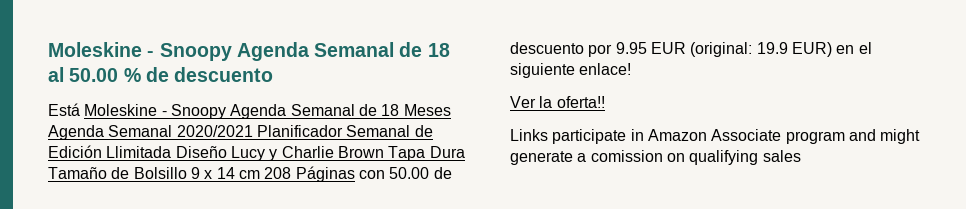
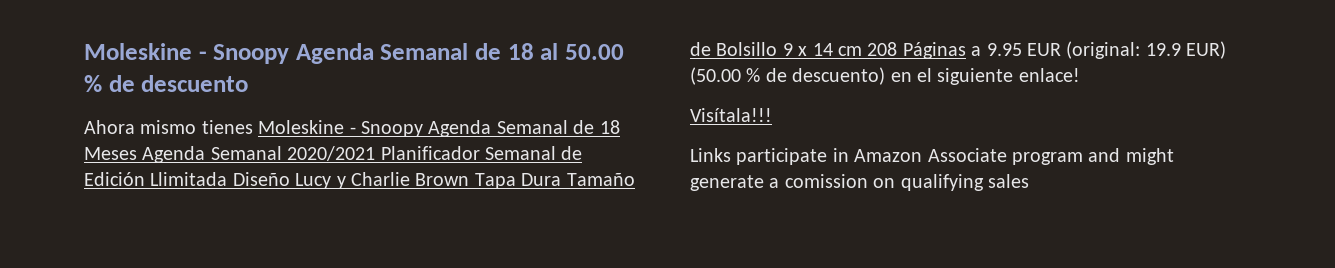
- Está Moleskine - Snoopy Agenda Semanal de 18 Meses Agenda Semanal 2020/2021 Planificador Semanal de Edición Llimitada Diseño Lucy y Charlie Brown Tapa Dura Tamaño de Bolsillo 9 x 14 cm 208 Páginas con 50.00 de descuento por 9.95 EUR (original: 19.9 EUR) en el siguiente enlace!
+ Ahora mismo tienes Moleskine - Snoopy Agenda Semanal de 18 Meses Agenda Semanal 2020/2021 Planificador Semanal de Edición Llimitada Diseño Lucy y Charlie Brown Tapa Dura Tamaño de Bolsillo 9 x 14 cm 208 Páginas a 9.95 EUR (original: 19.9 EUR) (50.00 % de descuento) en el siguiente enlace!
- Ver la oferta!!
+ Visítala!!!

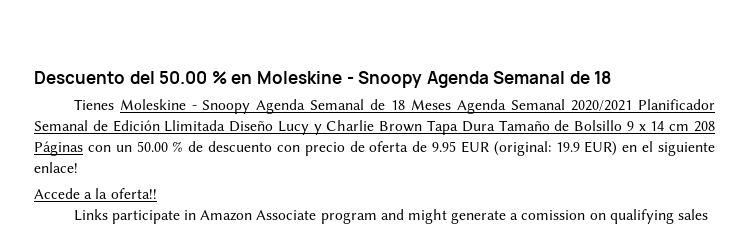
- Moleskine - Snoopy Agenda Semanal de 18 al 50.00 % de descuento
- Ahora mismo tienes Moleskine - Snoopy Agenda Semanal de 18 Meses Agenda Semanal 2020/2021 Planificador Semanal de Edición Llimitada Diseño Lucy y Charlie Brown Tapa Dura Tamaño de Bolsillo 9 x 14 cm 208 Páginas a 9.95 EUR (original: 19.9 EUR) (50.00 % de descuento) en el siguiente enlace!
+ Descuento del 50.00 % en Moleskine - Snoopy Agenda Semanal de 18
+ Tienes Moleskine - Snoopy Agenda Semanal de 18 Meses Agenda Semanal 2020/2021 Planificador Semanal de Edición Llimitada Diseño Lucy y Charlie Brown Tapa Dura Tamaño de Bolsillo 9 x 14 cm 208 Páginas con un 50.00 % de descuento con precio de oferta de 9.95 EUR (original: 19.9 EUR) en el siguiente enlace!
- Visítala!!!
+ Accede a la oferta!!

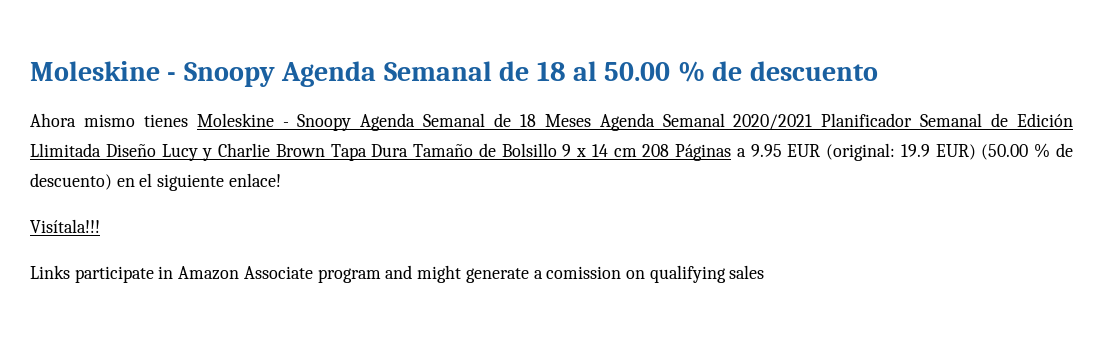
- Descuento del 50.00 % en Moleskine - Snoopy Agenda Semanal de 18
- Tienes Moleskine - Snoopy Agenda Semanal de 18 Meses Agenda Semanal 2020/2021 Planificador Semanal de Edición Llimitada Diseño Lucy y Charlie Brown Tapa Dura Tamaño de Bolsillo 9 x 14 cm 208 Páginas con un 50.00 % de descuento con precio de oferta de 9.95 EUR (original: 19.9 EUR) en el siguiente enlace!
+ Moleskine - Snoopy Agenda Semanal de 18 al 50.00 % de descuento
+ Ahora mismo tienes Moleskine - Snoopy Agenda Semanal de 18 Meses Agenda Semanal 2020/2021 Planificador Semanal de Edición Llimitada Diseño Lucy y Charlie Brown Tapa Dura Tamaño de Bolsillo 9 x 14 cm 208 Páginas a 9.95 EUR (original: 19.9 EUR) (50.00 % de descuento) en el siguiente enlace!
- Accede a la oferta!!
+ Visítala!!!

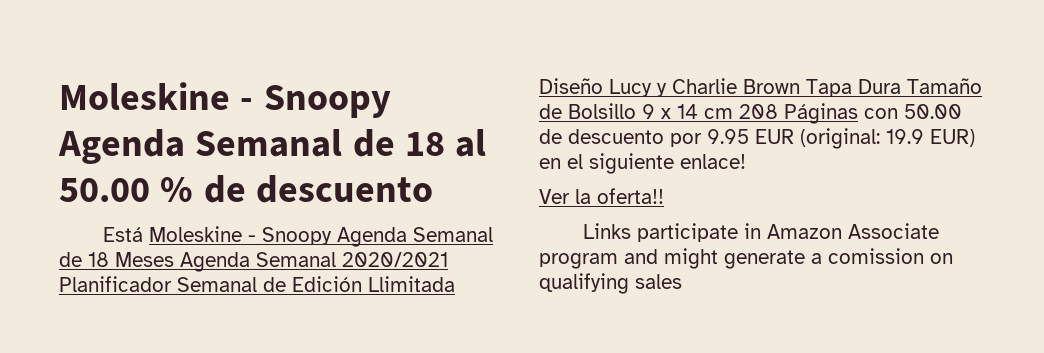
- Ahora mismo tienes Moleskine - Snoopy Agenda Semanal de 18 Meses Agenda Semanal 2020/2021 Planificador Semanal de Edición Llimitada Diseño Lucy y Charlie Brown Tapa Dura Tamaño de Bolsillo 9 x 14 cm 208 Páginas a 9.95 EUR (original: 19.9 EUR) (50.00 % de descuento) en el siguiente enlace!
+ Está Moleskine - Snoopy Agenda Semanal de 18 Meses Agenda Semanal 2020/2021 Planificador Semanal de Edición Llimitada Diseño Lucy y Charlie Brown Tapa Dura Tamaño de Bolsillo 9 x 14 cm 208 Páginas con 50.00 de descuento por 9.95 EUR (original: 19.9 EUR) en el siguiente enlace!
- Visítala!!!
+ Ver la oferta!!

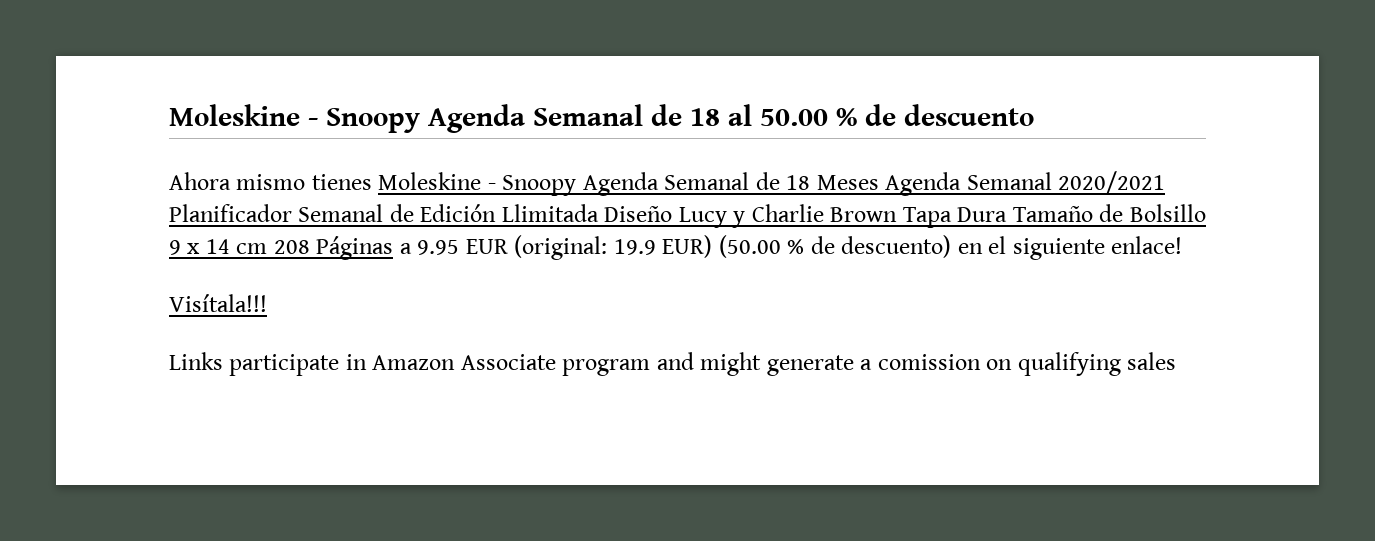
- Está Moleskine - Snoopy Agenda Semanal de 18 Meses Agenda Semanal 2020/2021 Planificador Semanal de Edición Llimitada Diseño Lucy y Charlie Brown Tapa Dura Tamaño de Bolsillo 9 x 14 cm 208 Páginas con 50.00 de descuento por 9.95 EUR (original: 19.9 EUR) en el siguiente enlace!
+ Ahora mismo tienes Moleskine - Snoopy Agenda Semanal de 18 Meses Agenda Semanal 2020/2021 Planificador Semanal de Edición Llimitada Diseño Lucy y Charlie Brown Tapa Dura Tamaño de Bolsillo 9 x 14 cm 208 Páginas a 9.95 EUR (original: 19.9 EUR) (50.00 % de descuento) en el siguiente enlace!
- Ver la oferta!!
+ Visítala!!!

